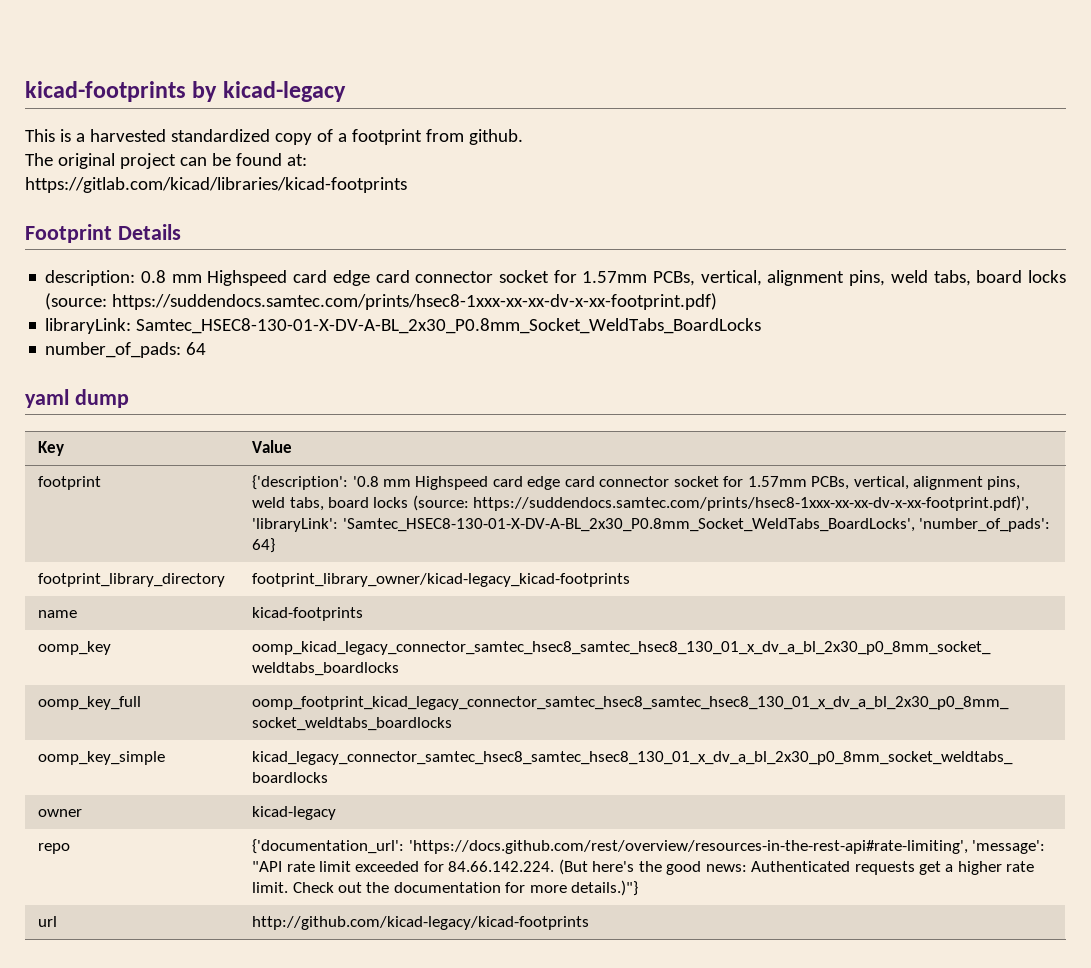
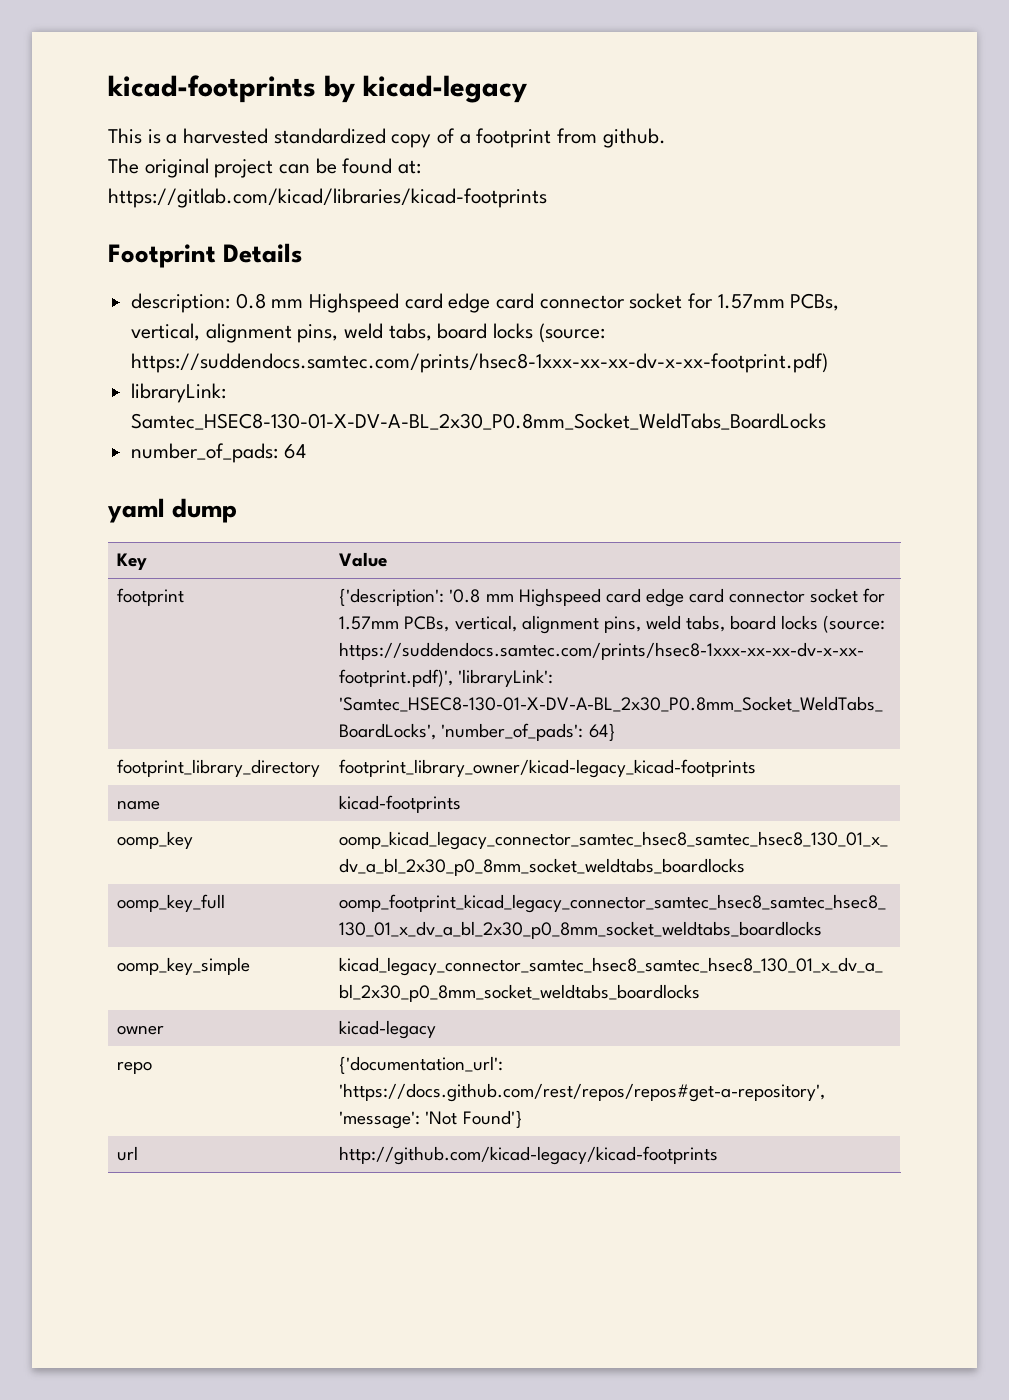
- repo | {'documentation_url': 'https://docs.github.com/rest/overview/resources-in-the-rest-api#rate-limiting', 'message': "API rate limit exceeded for 84.66.142.224. (But here's the good news: Authenticated requests get a higher rate limit. Check out the documentation for more details.)"}
+ repo | {'documentation_url': 'https://docs.github.com/rest/repos/repos#get-a-repository', 'message': 'Not Found'}

